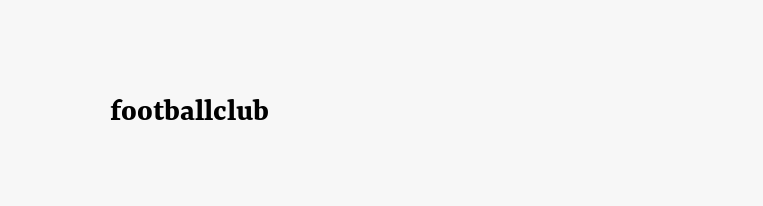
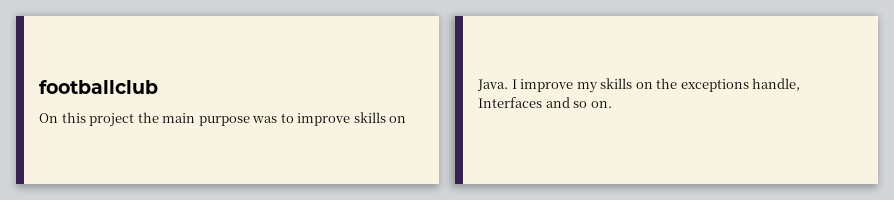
+ On this project the main purpose was to improve skills on Java. I improve my skills on the exceptions handle, Interfaces and so on.

